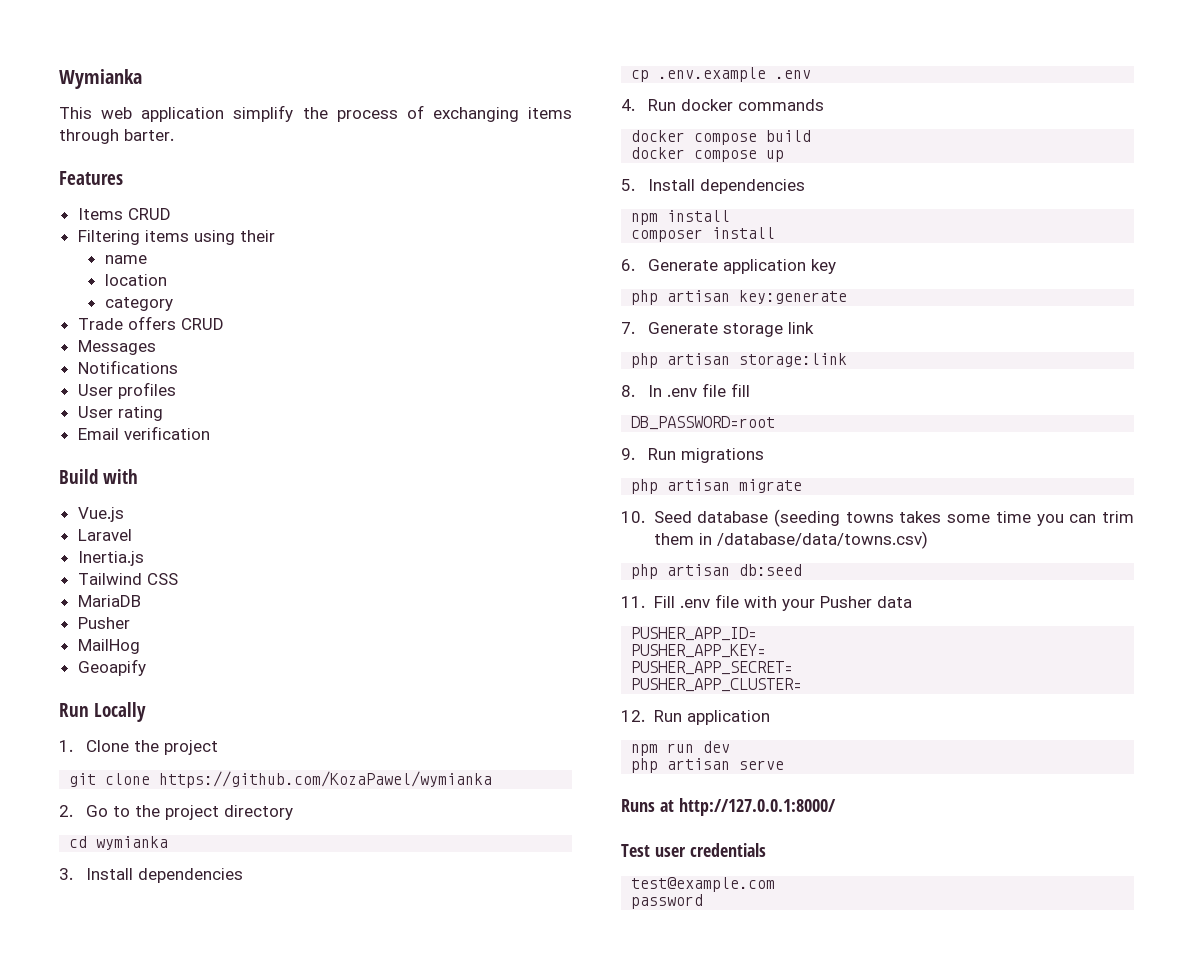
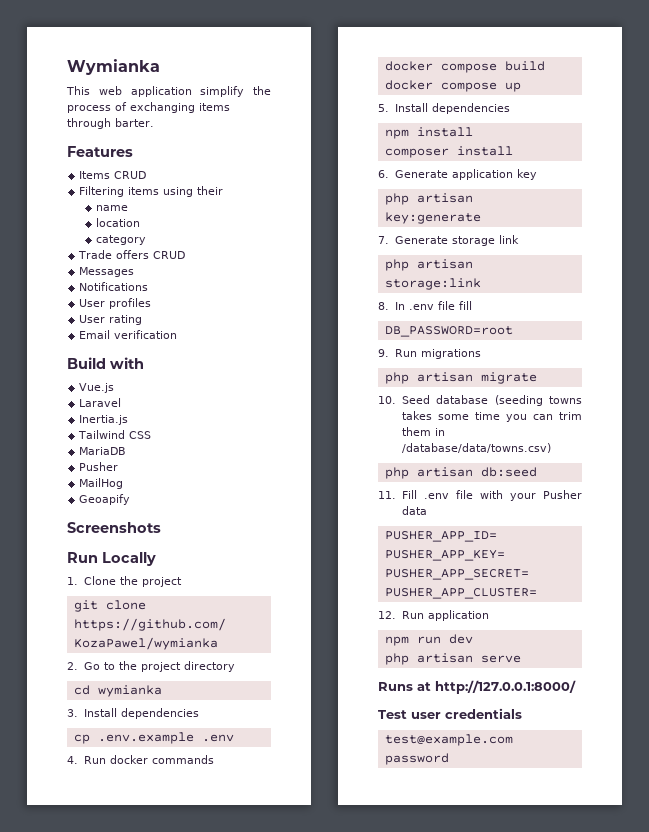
+ Screenshots

